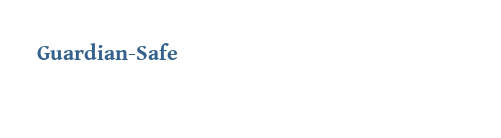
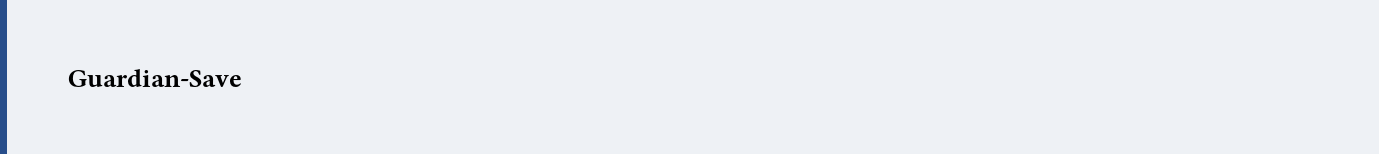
- Guardian-Safe
+ Guardian-Save

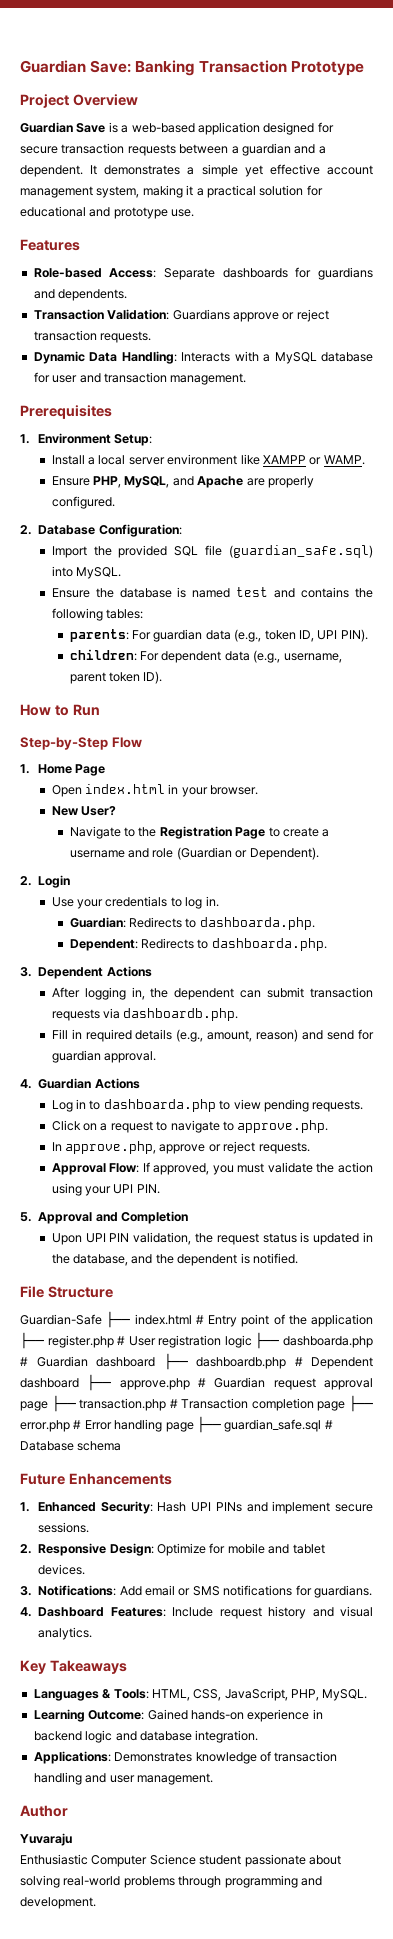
- Guardian-Save
+ Guardian Save: Banking Transaction Prototype
+ Project Overview
+ Guardian Save is a web-based application designed for secure transaction requests between a guardian and a dependent. It demonstrates a simple yet effective account management system, making it a practical solution for educational and prototype use.
+ Features
+ Role-based Access: Separate dashboards for guardians and dependents.
+ Transaction Validation: Guardians approve or reject transaction requests.
+ Dynamic Data Handling: Interacts with a MySQL database for user and transaction management.
+ Prerequisites
+ 1. Environment Setup:
+ Install a local server environment like XAMPP or WAMP.
+ Ensure PHP, MySQL, and Apache are properly configured.
+ 2. Database Configuration:
+ Import the provided SQL file (guardian_safe.sql) into MySQL.
+ Ensure the database is named test and contains the following tables:
+ parents: For guardian data (e.g., token ID, UPI PIN).
+ children: For dependent data (e.g., username, parent token ID).
+ How to Run
+ Step-by-Step Flow
+ 1. Home Page
+ Open index.html in your browser.
+ New User?
+ Navigate to the Registration Page to create a username and role (Guardian or Dependent).
+ 2. Login
+ Use your credentials to log in.
+ Guardian: Redirects to dashboarda.php.
+ Dependent: Redirects to dashboarda.php.
+ 3. Dependent Actions
+ After logging in, the dependent can submit transaction requests via dashboardb.php.
+ Fill in required details (e.g., amount, reason) and send for guardian approval.
+ 4. Guardian Actions
+ Log in to dashboarda.php to view pending requests.
+ Click on a request to navigate to approve.php.
+ In approve.php, approve or reject requests.
+ Approval Flow: If approved, you must validate the action using your UPI PIN.
+ 5. Approval and Completion
+ Upon UPI PIN validation, the request status is updated in the database, and the dependent is notified.
+ File Structure
+ Guardian-Safe ├── index.html # Entry point of the application ├── register.php # User registration logic ├── dashboarda.php # Guardian dashboard ├── dashboardb.php # Dependent dashboard ├── approve.php # Guardian request approval page ├── transaction.php # Transaction completion page ├── error.php # Error handling page ├── guardian_safe.sql # Database schema
+ Future Enhancements
+ 1. Enhanced Security: Hash UPI PINs and implement secure sessions.
+ 2. Responsive Design: Optimize for mobile and tablet devices.
+ 3. Notifications: Add email or SMS notifications for guardians.
+ 4. Dashboard Features: Include request history and visual analytics.
+ Key Takeaways
+ Languages & Tools: HTML, CSS, JavaScript, PHP, MySQL.
+ Learning Outcome: Gained hands-on experience in backend logic and database integration.
+ Applications: Demonstrates knowledge of transaction handling and user management.
+ Author
+ Yuvaraju
+ Enthusiastic Computer Science student passionate about solving real-world problems through programming and development.

